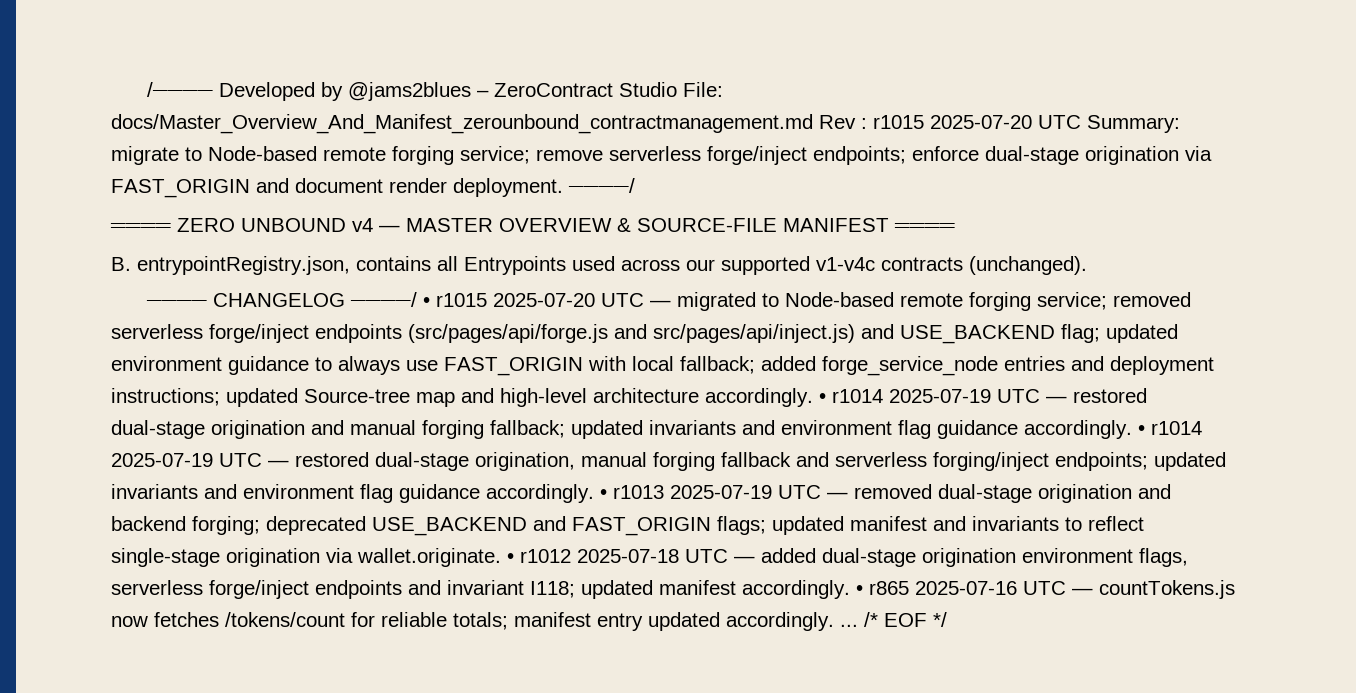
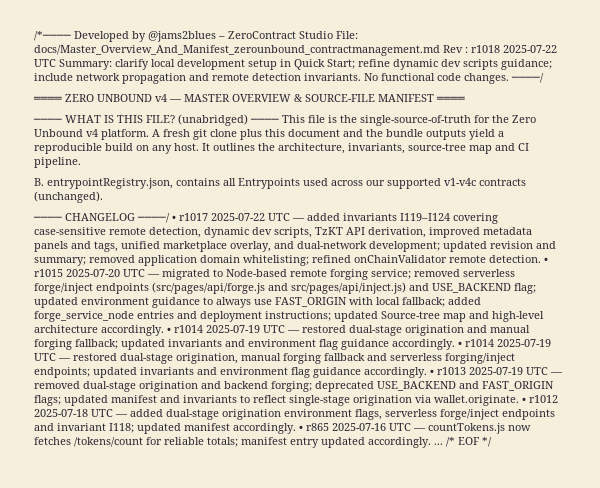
- /──── Developed by @jams2blues – ZeroContract Studio File: docs/Master_Overview_And_Manifest_zerounbound_contractmanagement.md Rev : r1015 2025‑07‑20 UTC Summary: migrate to Node‑based remote forging service; remove serverless forge/inject endpoints; enforce dual‑stage origination via FAST_ORIGIN and document render deployment.
+ /*──── Developed by @jams2blues – ZeroContract Studio File: docs/Master_Overview_And_Manifest_zerounbound_contractmanagement.md Rev : r1018 2025‑07‑22 UTC Summary: clarify local development setup in Quick Start; refine dynamic dev scripts guidance; include network propagation and remote detection invariants. No functional code changes.
+ ──── WHAT IS THIS FILE? (unabridged) ──── This file is the single‑source‑of‑truth for the Zero Unbound v4 platform. A fresh git clone plus this document and the bundle outputs yield a reproducible build on any host. It outlines the architecture, invariants, source‑tree map and CI pipeline.
- ──── CHANGELOG ────/ • r1015 2025‑07‑20 UTC — migrated to Node‑based remote forging service; removed serverless forge/inject endpoints (src/pages/api/forge.js and src/pages/api/inject.js) and USE_BACKEND flag; updated environment guidance to always use FAST_ORIGIN with local fallback; added forge_service_node entries and deployment instructions; updated Source‑tree map and high‑level architecture accordingly.
+ ──── CHANGELOG ────/ • r1017 2025‑07‑22 UTC — added invariants I119–I124 covering case‑sensitive remote detection, dynamic dev scripts, TzKT API derivation, improved metadata panels and tags, unified marketplace overlay, and dual‑network development; updated revision and summary; removed application domain whitelisting; refined onChainValidator remote detection. • r1015 2025‑07‑20 UTC — migrated to Node‑based remote forging service; removed serverless forge/inject endpoints (src/pages/api/forge.js and src/pages/api/inject.js) and USE_BACKEND flag; updated environment guidance to always use FAST_ORIGIN with local fallback; added forge_service_node entries and deployment instructions; updated Source‑tree map and high‑level architecture accordingly.

